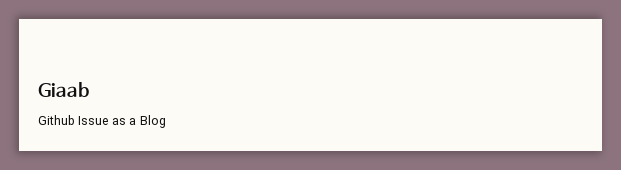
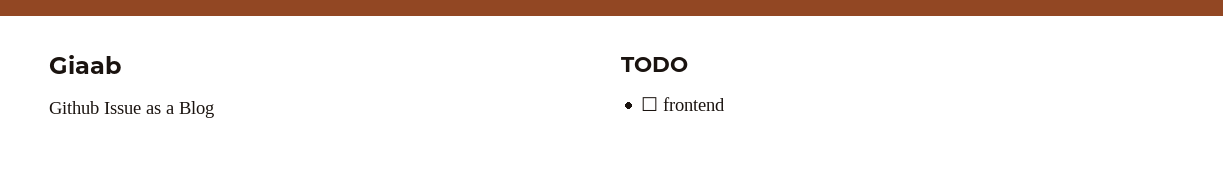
+ TODO
+ ☐ frontend

